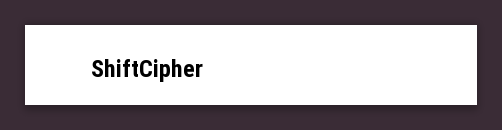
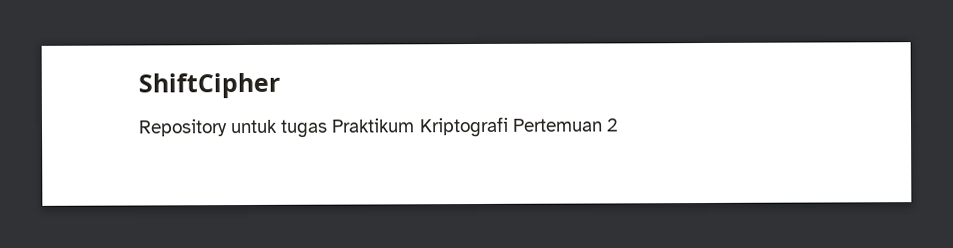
+ Repository untuk tugas Praktikum Kriptografi Pertemuan 2

